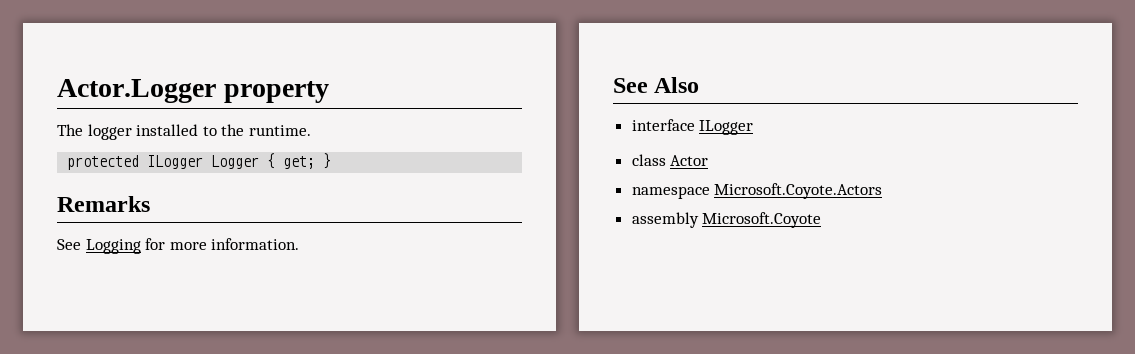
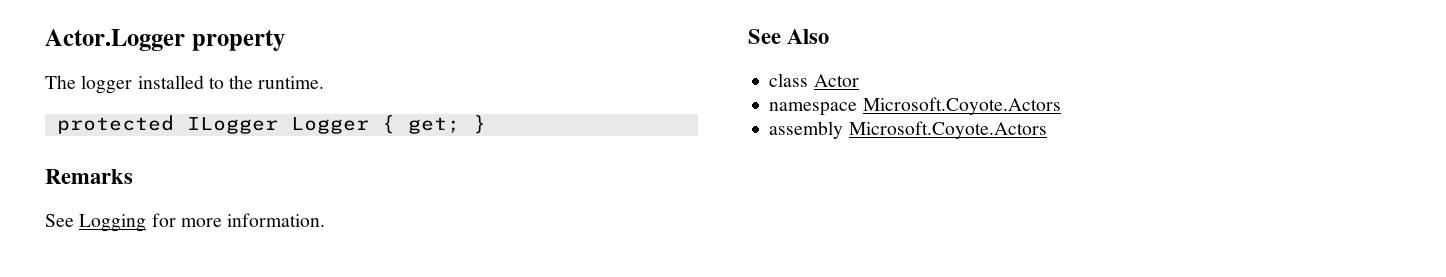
- interface ILogger
- assembly Microsoft.Coyote
+ assembly Microsoft.Coyote.Actors

